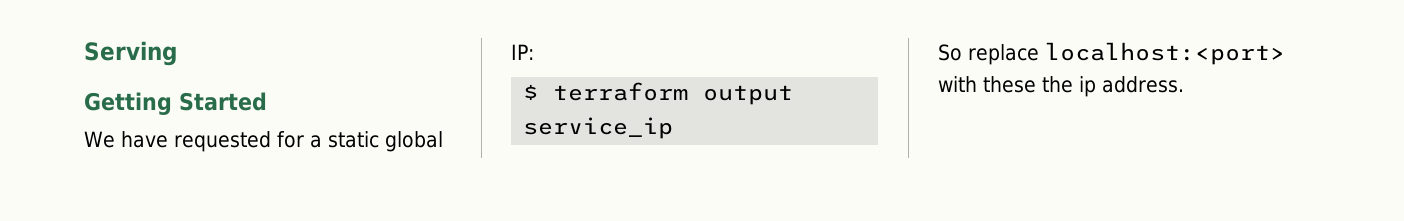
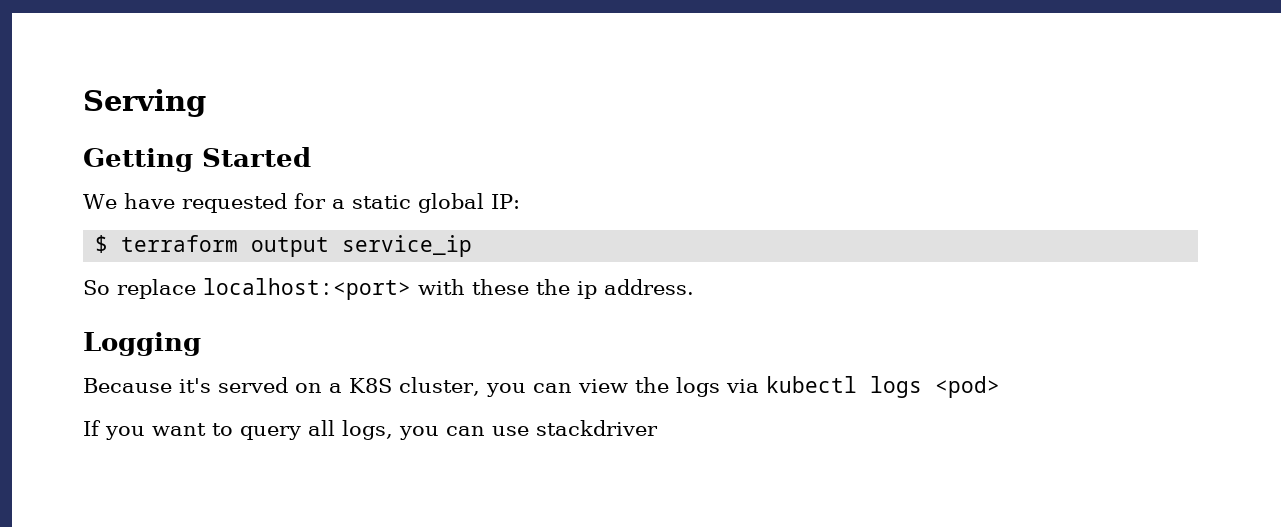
+ Logging
+ Because it's served on a K8S cluster, you can view the logs via kubectl logs <pod>
+ If you want to query all logs, you can use stackdriver

